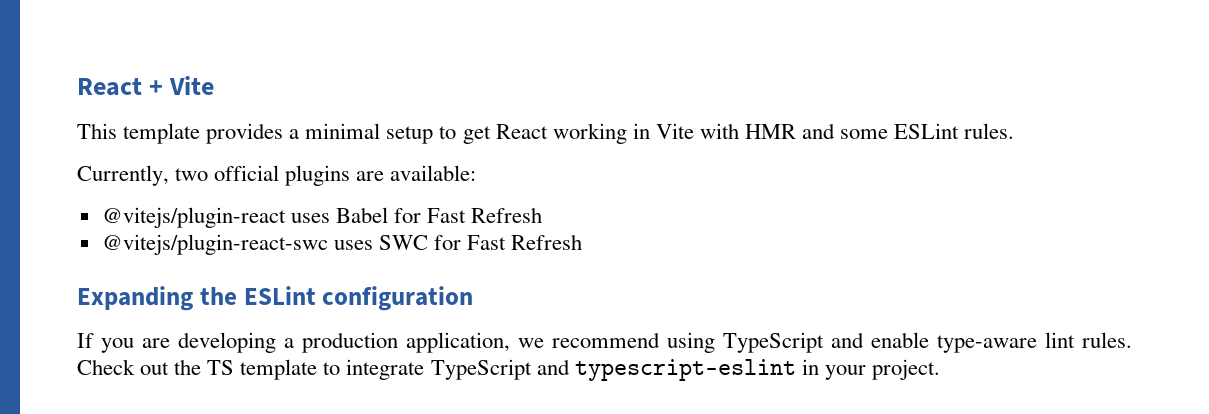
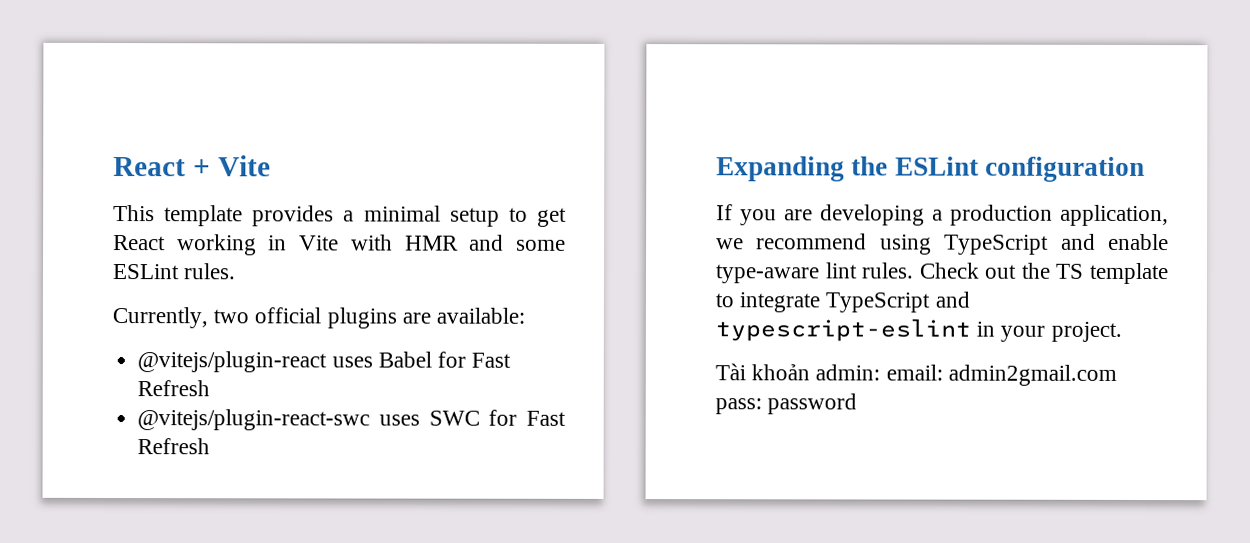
+ Tài khoản admin: email: admin2gmail.com pass: password

